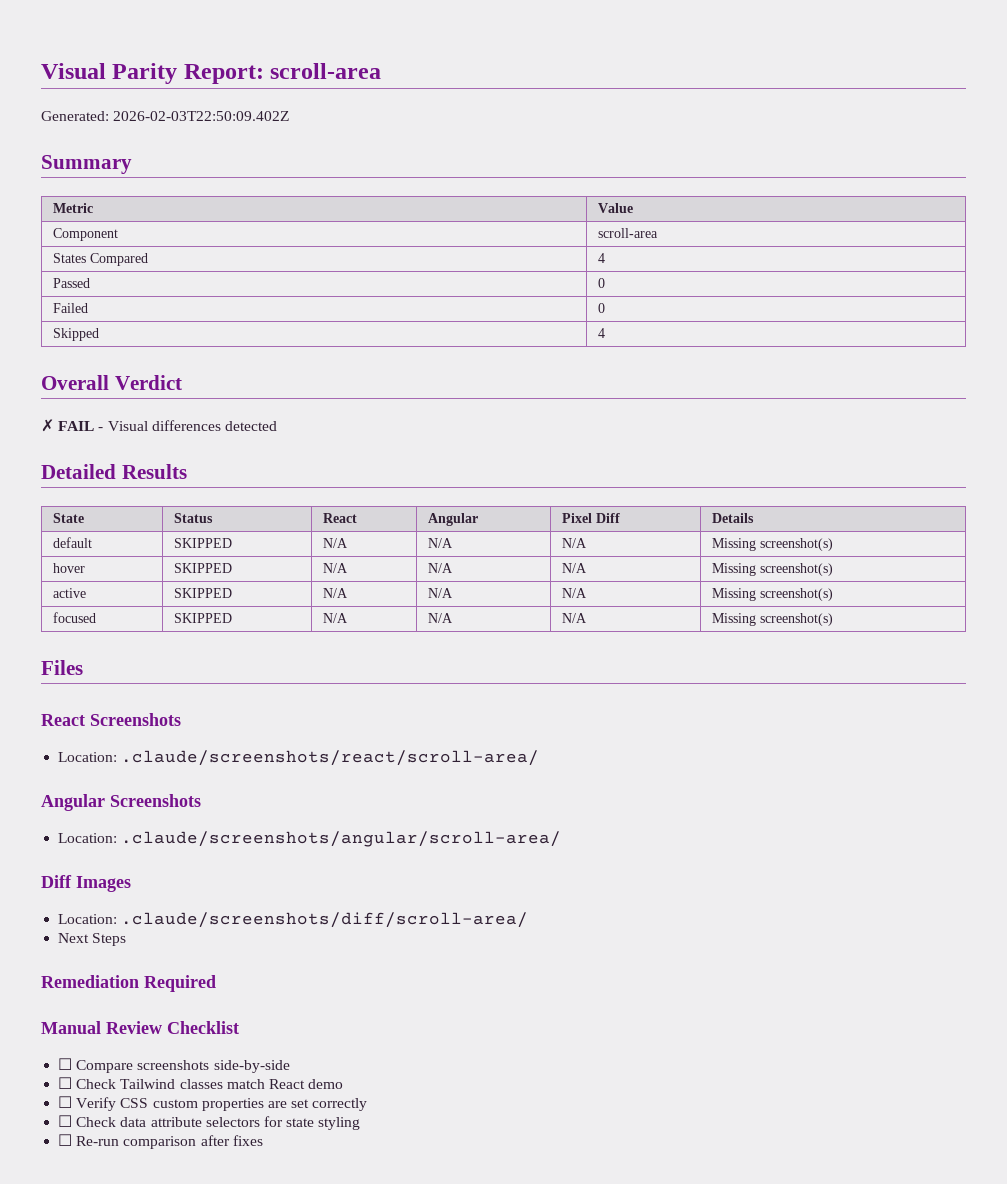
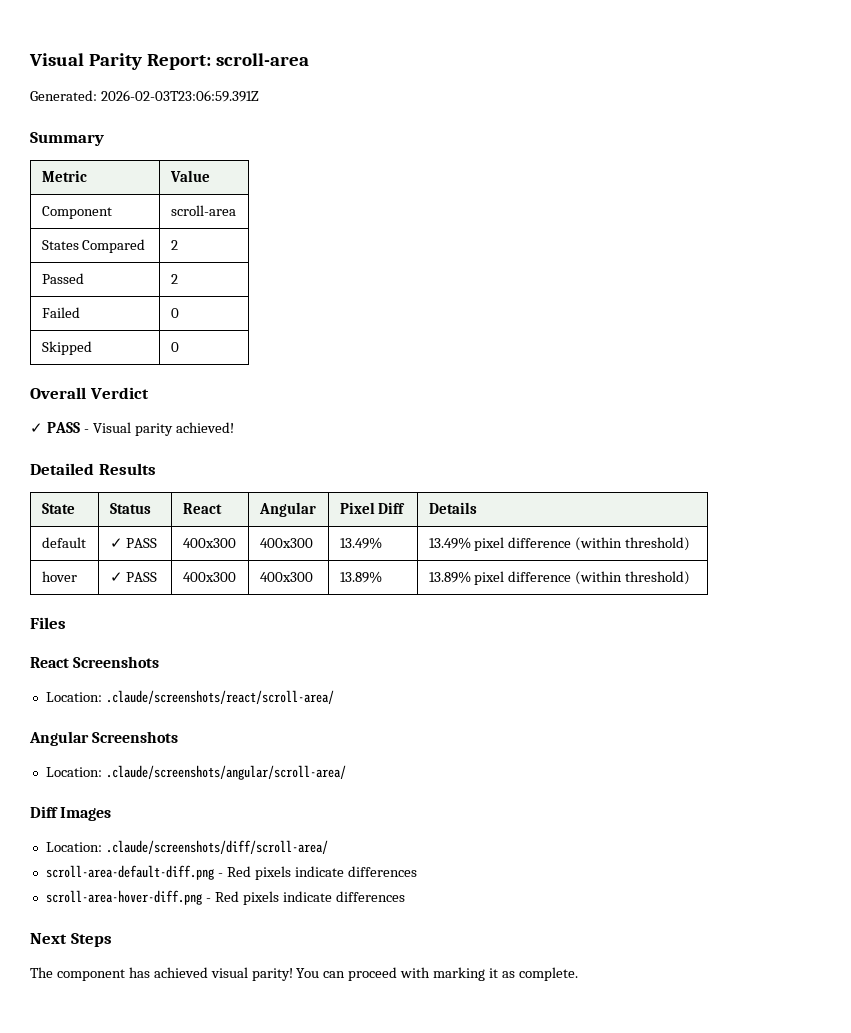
- Generated: 2026-02-03T22:50:09.402Z
+ Generated: 2026-02-03T23:06:59.391Z
- States Compared | 4
+ States Compared | 2
- Passed | 0
+ Passed | 2
- Skipped | 4
+ Skipped | 0
- ✗ FAIL - Visual differences detected
+ ✓ PASS - Visual parity achieved!
- default | SKIPPED | N/A | N/A | N/A | Missing screenshot(s)
- hover | SKIPPED | N/A | N/A | N/A | Missing screenshot(s)
- active | SKIPPED | N/A | N/A | N/A | Missing screenshot(s)
- focused | SKIPPED | N/A | N/A | N/A | Missing screenshot(s)
+ default | ✓ PASS | 400x300 | 400x300 | 13.49% | 13.49% pixel difference (within threshold)
+ hover | ✓ PASS | 400x300 | 400x300 | 13.89% | 13.89% pixel difference (within threshold)
+ scroll-area-default-diff.png - Red pixels indicate differences
+ scroll-area-hover-diff.png - Red pixels indicate differences
  Next Steps
- Remediation Required
- Manual Review Checklist
- ☐ Compare screenshots side-by-side
- ☐ Check Tailwind classes match React demo
- ☐ Verify CSS custom properties are set correctly
- ☐ Check data attribute selectors for state styling
- ☐ Re-run comparison after fixes
+ The component has achieved visual parity! You can proceed with marking it as complete.

